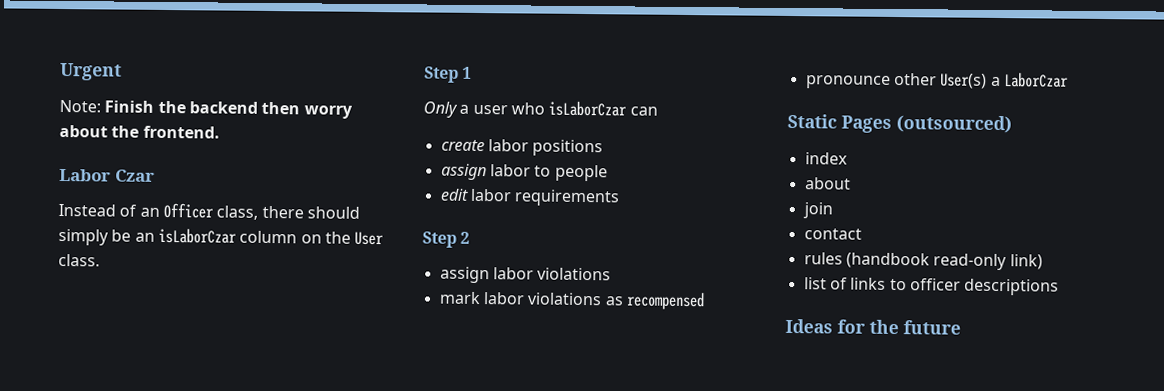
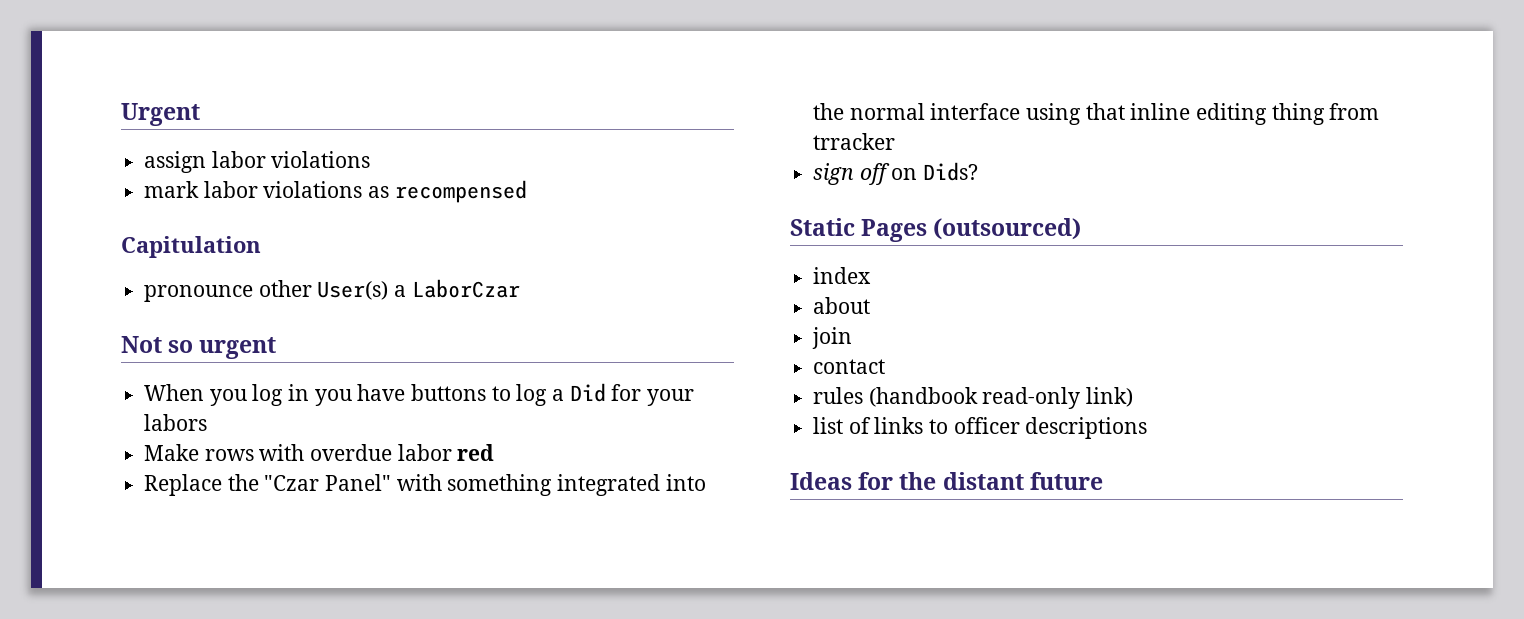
- Note: Finish the backend then worry about the frontend.
- Labor Czar
- Instead of an Officer class, there should simply be an isLaborCzar column on the User class.
- Step 1
- Only a user who isLaborCzar can
- create labor positions
- assign labor to people
- edit labor requirements
- Step 2
+ Capitulation
+ Not so urgent
+ When you log in you have buttons to log a Did for your labors
+ Make rows with overdue labor red
+ Replace the "Czar Panel" with something integrated into the normal interface using that inline editing thing from trracker
+ sign off on Dids?
- Ideas for the future
+ Ideas for the distant future

